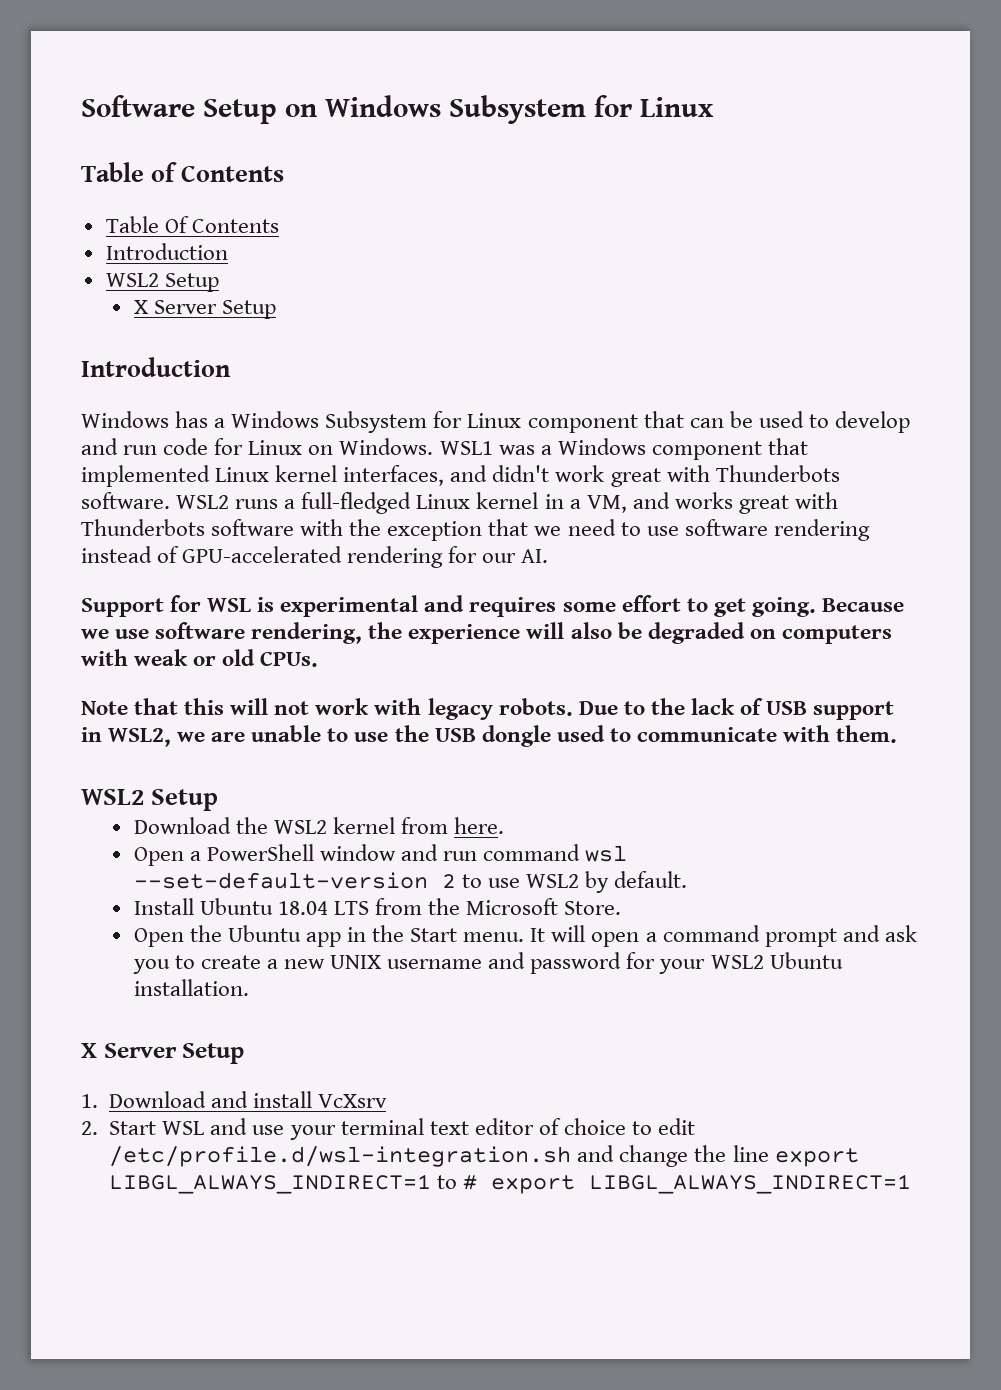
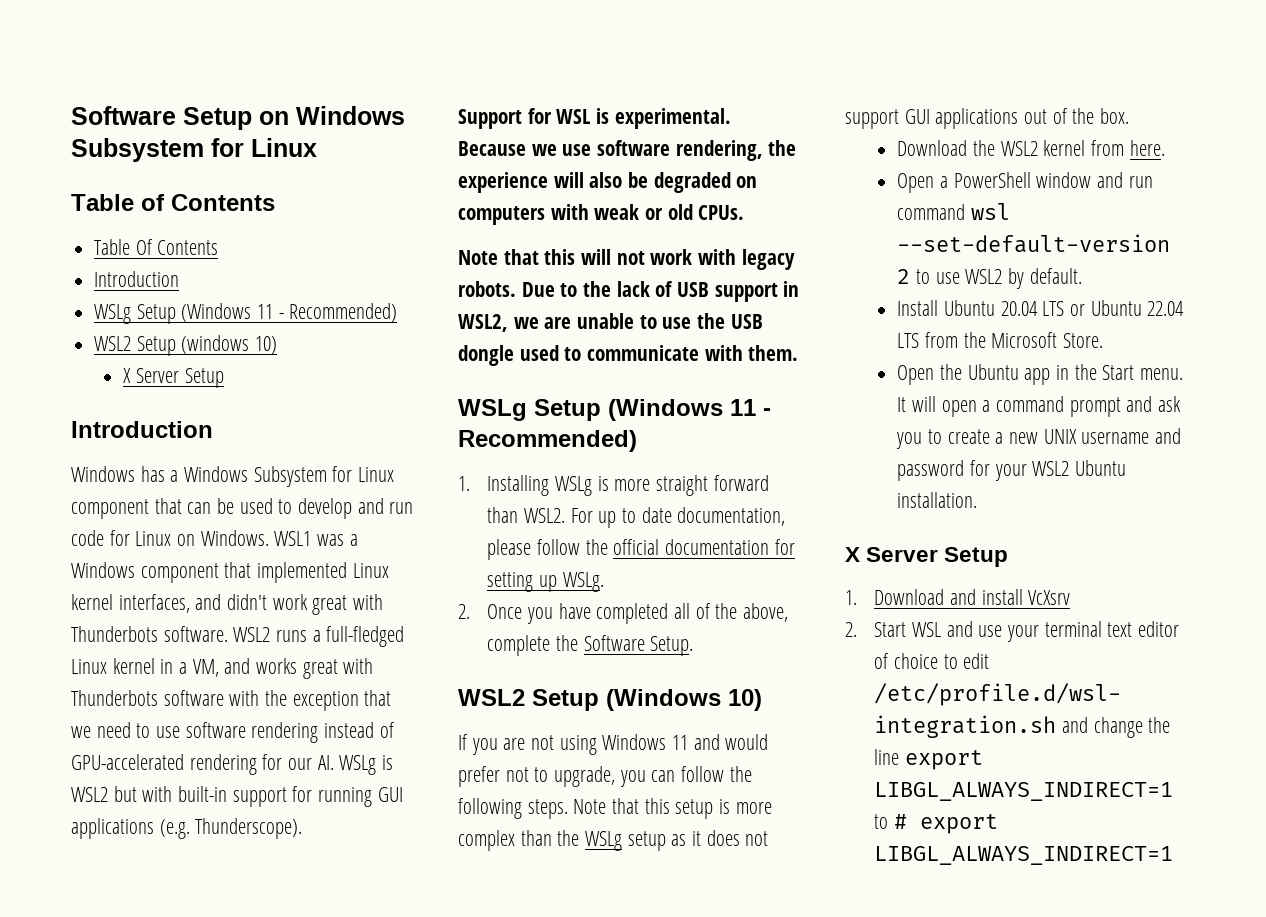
  Table Of Contents
  Introduction
- WSL2 Setup
+ WSLg Setup (Windows 11 - Recommended)
+ WSL2 Setup (windows 10)
- WSL2 runs a full-fledged Linux kernel in a VM, and works great with Thunderbots software with the exception that we need to use software rendering instead of GPU-accelerated rendering for our AI.
- Support for WSL is experimental and requires some effort to get going.
+ WSL2 runs a full-fledged Linux kernel in a VM, and works great with Thunderbots software with the exception that we need to use software rendering instead of GPU-accelerated rendering for our AI. WSLg is WSL2 but with built-in support for running GUI applications (e.g. Thunderscope).
+ Support for WSL is experimental.
  Due to the lack of USB support in WSL2, we are unable to use the USB dongle used to communicate with them.
- WSL2 Setup
+ WSLg Setup (Windows 11 - Recommended)
+ 1. Installing WSLg is more straight forward than WSL2. For up to date documentation, please follow the official documentation for setting up WSLg.
+ 2. Once you have completed all of the above, complete the Software Setup.
+ WSL2 Setup (Windows 10)
+ If you are not using Windows 11 and would prefer not to upgrade, you can follow the following steps. Note that this setup is more complex than the WSLg setup as it does not support GUI applications out of the box.
- Install Ubuntu 18.04 LTS from the Microsoft Store.
+ Install Ubuntu 20.04 LTS or Ubuntu 22.04 LTS from the Microsoft Store.

